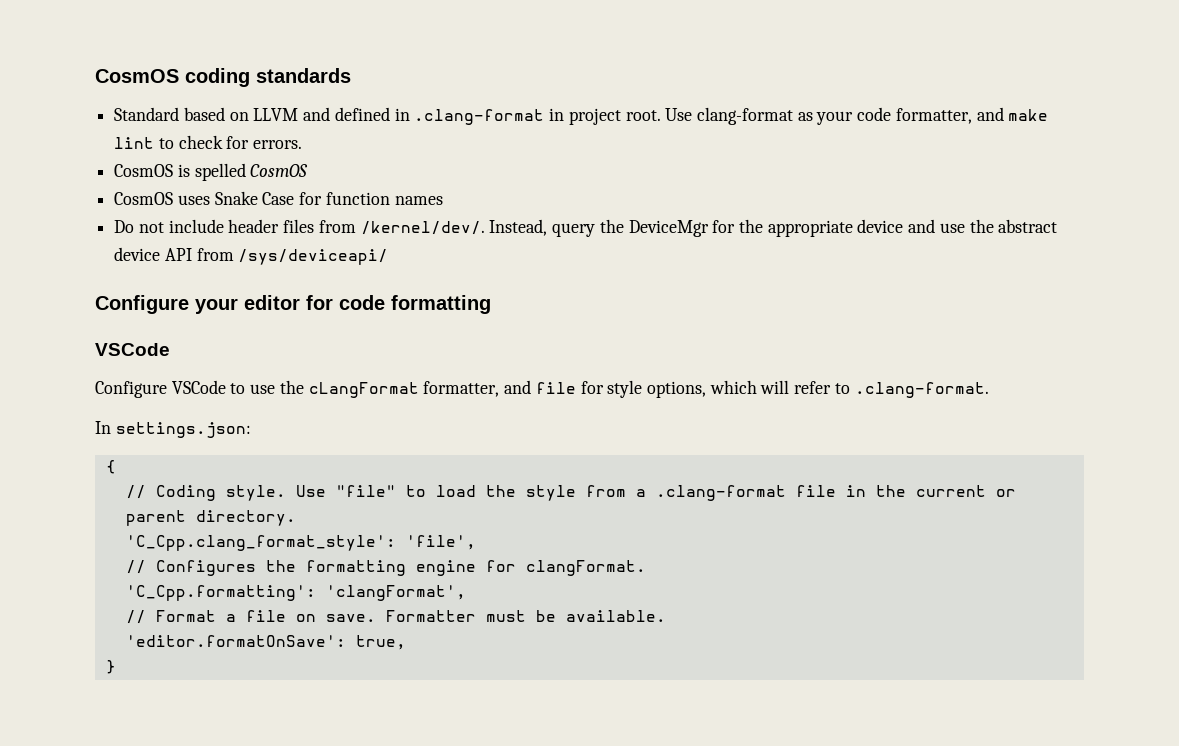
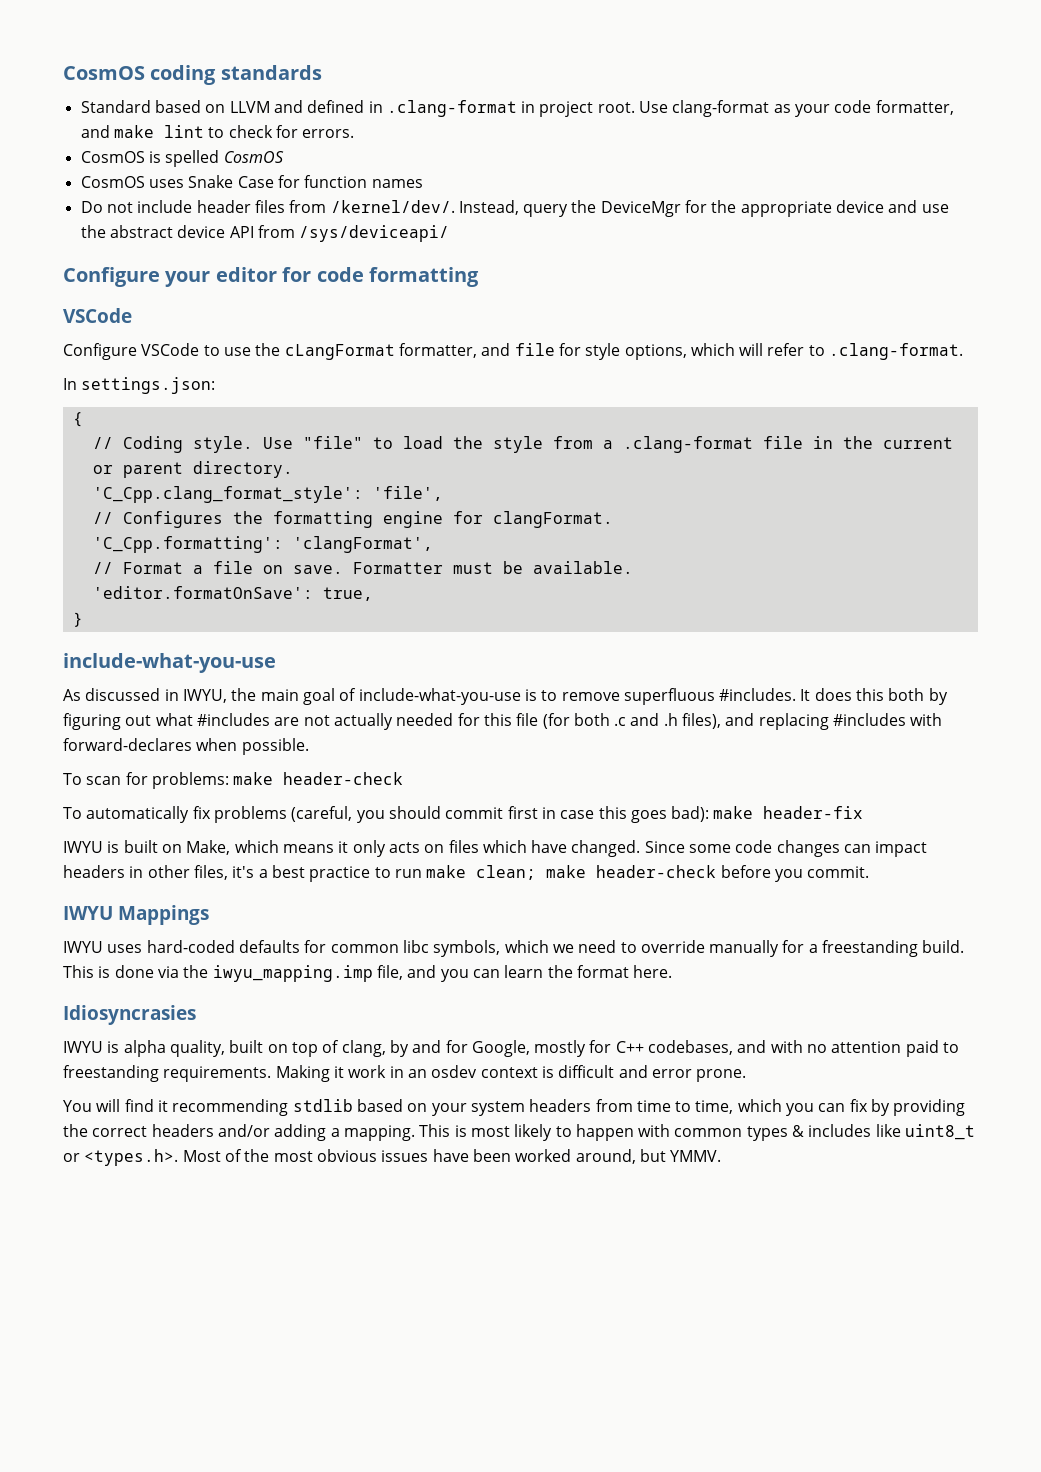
  }
+ include-what-you-use
+ As discussed in IWYU, the main goal of include-what-you-use is to remove superfluous #includes. It does this both by figuring out what #includes are not actually needed for this file (for both .c and .h files), and replacing #includes with forward-declares when possible.
+ To scan for problems: make header-check
+ To automatically fix problems (careful, you should commit first in case this goes bad): make header-fix
+ IWYU is built on Make, which means it only acts on files which have changed. Since some code changes can impact headers in other files, it's a best practice to run make clean; make header-check before you commit.
+ IWYU Mappings
+ IWYU uses hard-coded defaults for common libc symbols, which we need to override manually for a freestanding build. This is done via the iwyu_mapping.imp file, and you can learn the format here.
+ Idiosyncrasies
+ IWYU is alpha quality, built on top of clang, by and for Google, mostly for C++ codebases, and with no attention paid to freestanding requirements. Making it work in an osdev context is difficult and error prone.
+ You will find it recommending stdlib based on your system headers from time to time, which you can fix by providing the correct headers and/or adding a mapping. This is most likely to happen with common types & includes like uint8_t or <types.h>. Most of the most obvious issues have been worked around, but YMMV.

